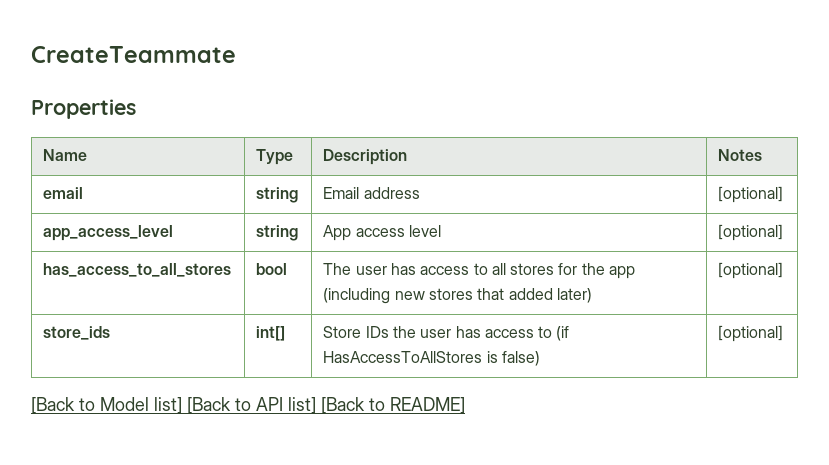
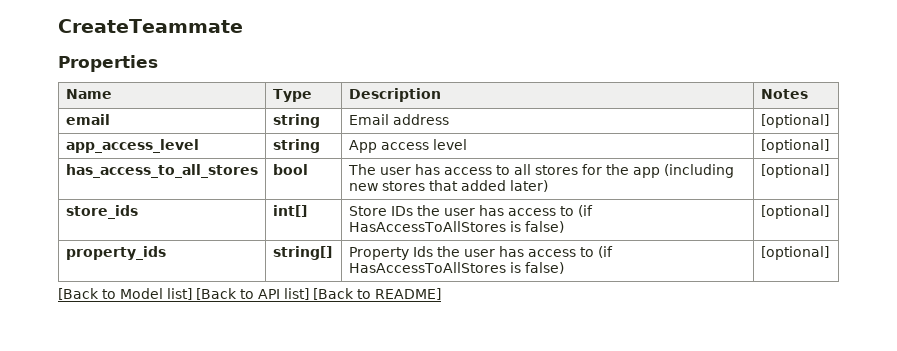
+ property_ids | string[] | Property Ids the user has access to (if HasAccessToAllStores is false) | [optional]

